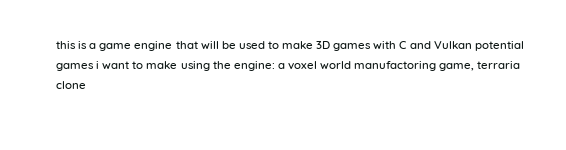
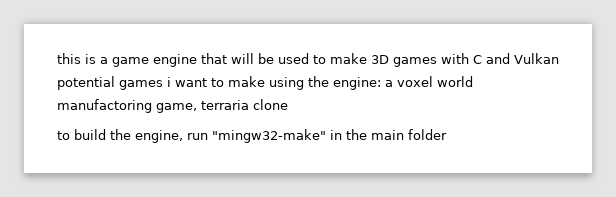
+ to build the engine, run "mingw32-make" in the main folder

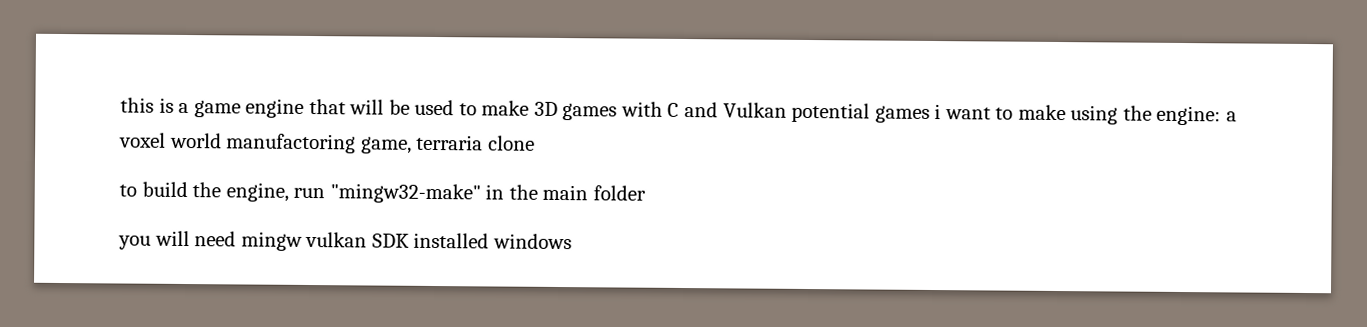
+ you will need mingw vulkan SDK installed windows

